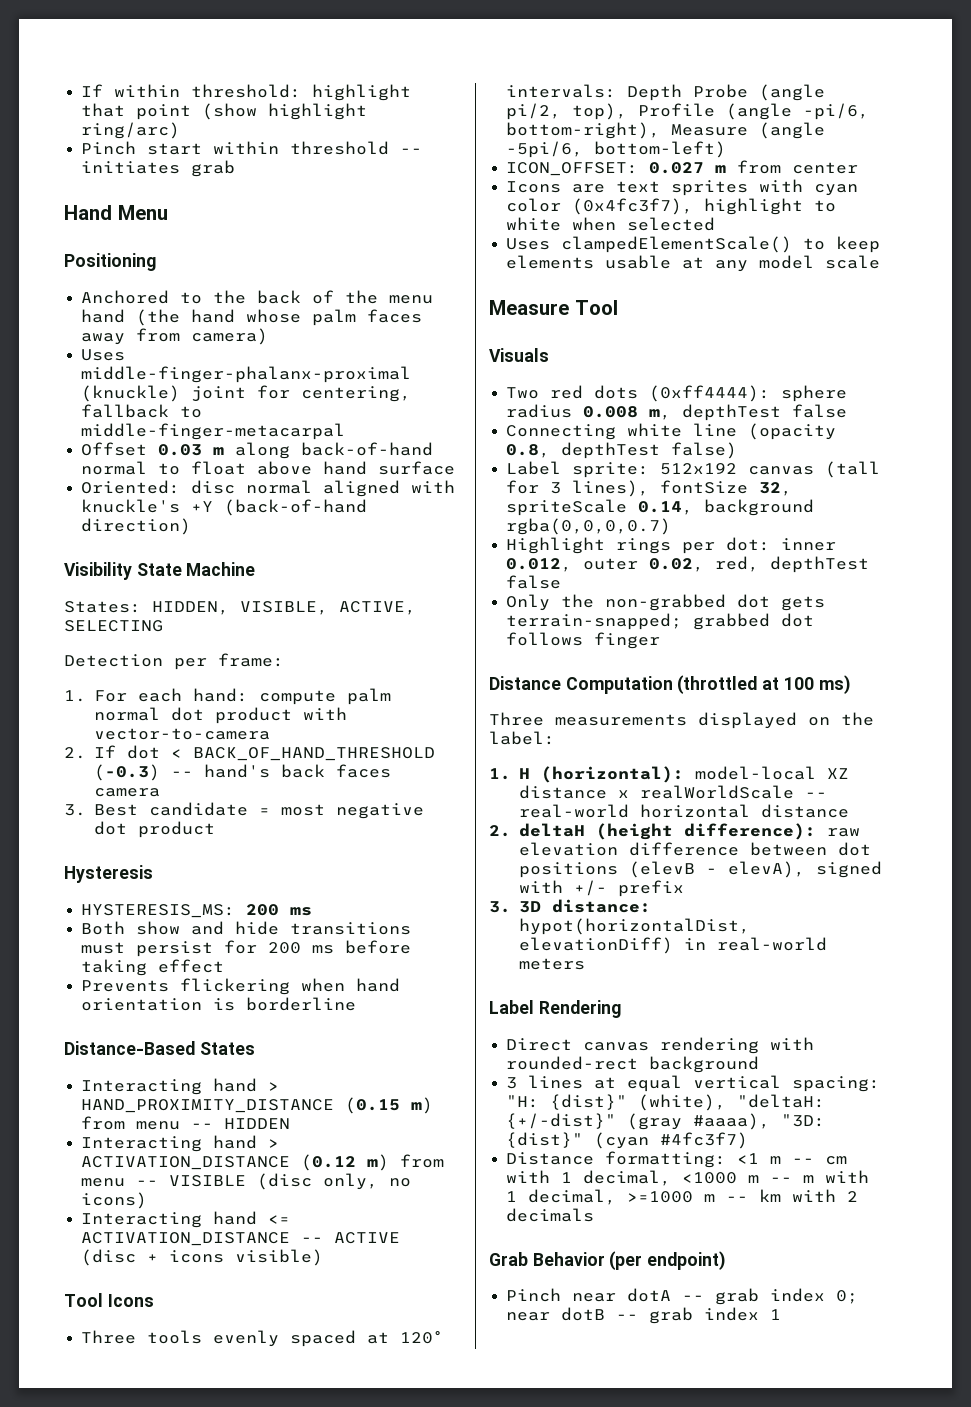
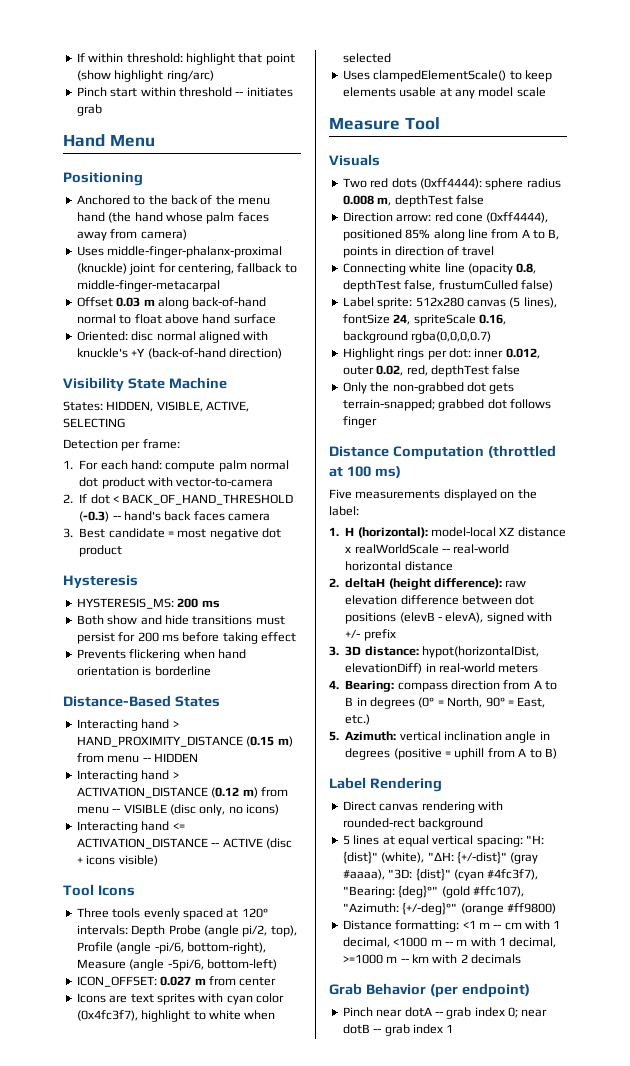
+ Direction arrow: red cone (0xff4444), positioned 85% along line from A to B, points in direction of travel
- Connecting white line (opacity 0.8, depthTest false)
+ Connecting white line (opacity 0.8, depthTest false, frustumCulled false)
- Label sprite: 512x192 canvas (tall for 3 lines), fontSize 32, spriteScale 0.14, background rgba(0,0,0,0.7)
+ Label sprite: 512x280 canvas (5 lines), fontSize 24, spriteScale 0.16, background rgba(0,0,0,0.7)
- Three measurements displayed on the label:
+ Five measurements displayed on the label:
+ 4. Bearing: compass direction from A to B in degrees (0° = North, 90° = East, etc.)
+ 5. Azimuth: vertical inclination angle in degrees (positive = uphill from A to B)
- 3 lines at equal vertical spacing: "H: {dist}" (white), "deltaH: {+/-dist}" (gray #aaaa), "3D: {dist}" (cyan #4fc3f7)
+ 5 lines at equal vertical spacing: "H: {dist}" (white), "ΔH: {+/-dist}" (gray #aaaa), "3D: {dist}" (cyan #4fc3f7), "Bearing: {deg}°" (gold #ffc107), "Azimuth: {+/-deg}°" (orange #ff9800)

